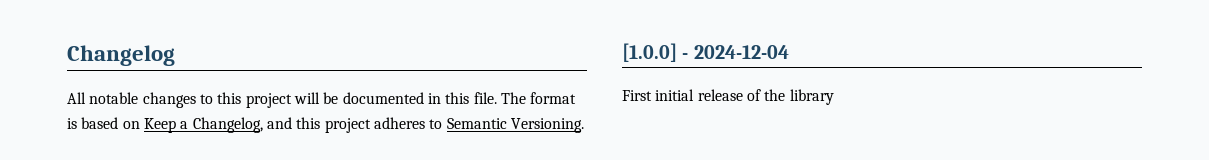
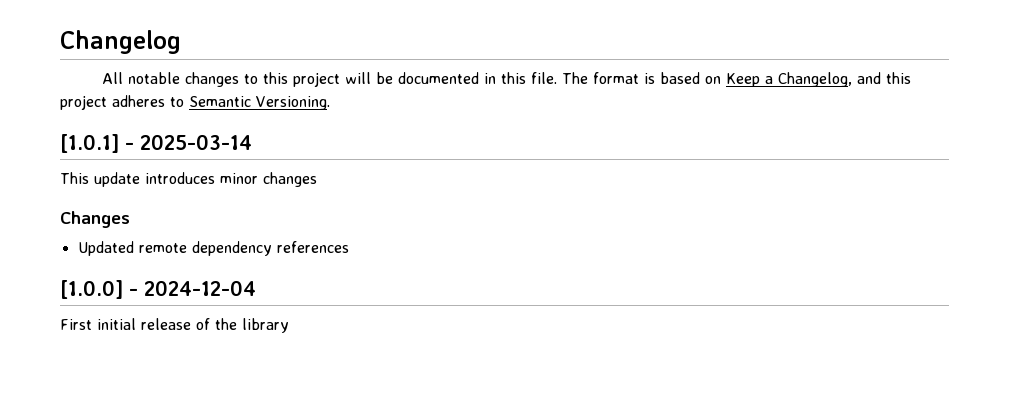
+ [1.0.1] - 2025-03-14
+ This update introduces minor changes
+ Changes
+ Updated remote dependency references

